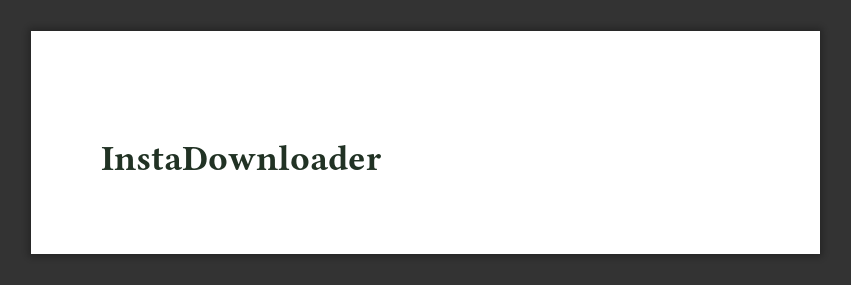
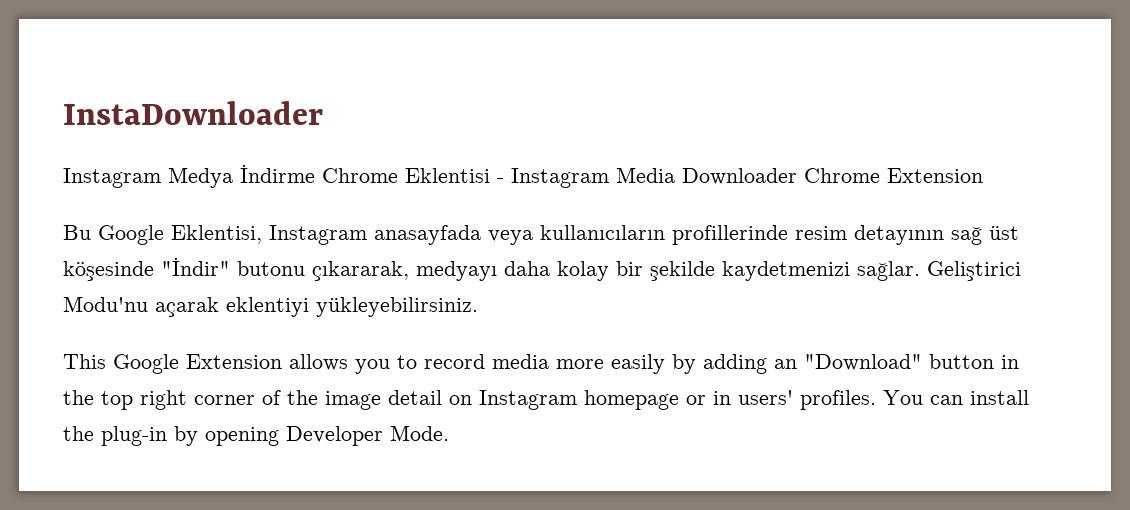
+ Instagram Medya İndirme Chrome Eklentisi - Instagram Media Downloader Chrome Extension
+ Bu Google Eklentisi, Instagram anasayfada veya kullanıcıların profillerinde resim detayının sağ üst köşesinde "İndir" butonu çıkararak, medyayı daha kolay bir şekilde kaydetmenizi sağlar. Geliştirici Modu'nu açarak eklentiyi yükleyebilirsiniz.
+ This Google Extension allows you to record media more easily by adding an "Download" button in the top right corner of the image detail on Instagram homepage or in users' profiles. You can install the plug-in by opening Developer Mode.

